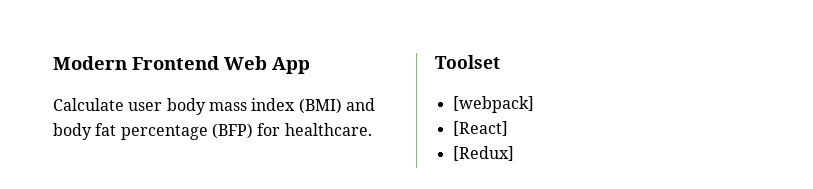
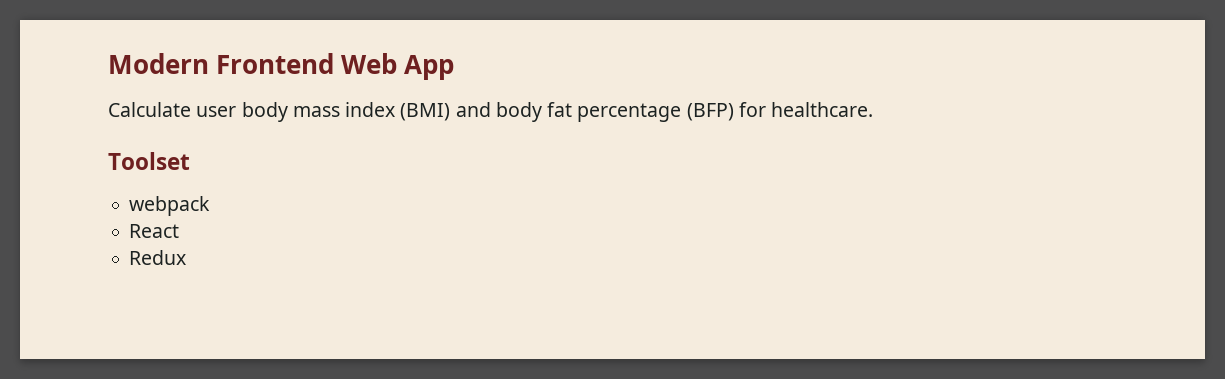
- [webpack]
- [React]
- [Redux]
+ webpack
+ React
+ Redux

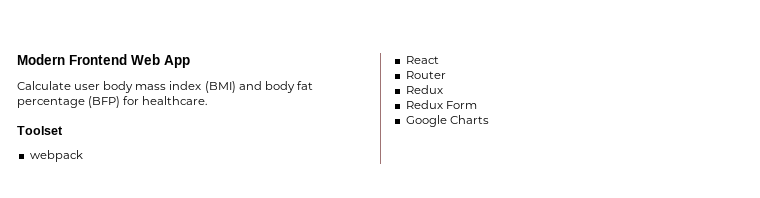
+ Router
  Redux
+ Redux Form
+ Google Charts

